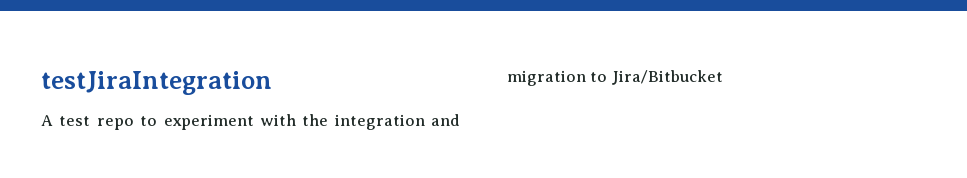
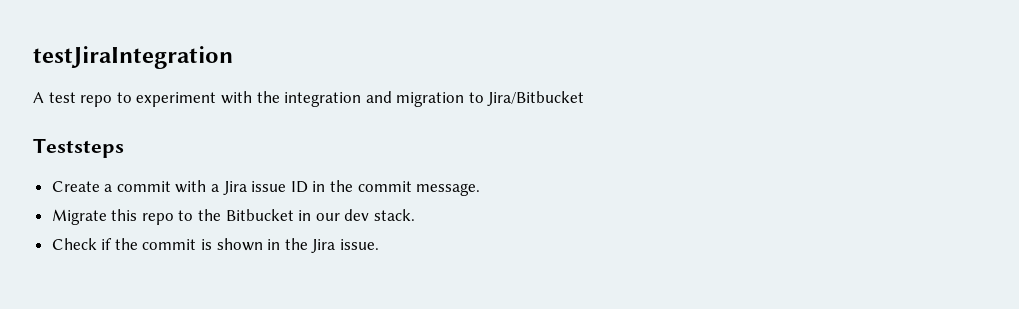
+ Teststeps
+ Create a commit with a Jira issue ID in the commit message.
+ Migrate this repo to the Bitbucket in our dev stack.
+ Check if the commit is shown in the Jira issue.

